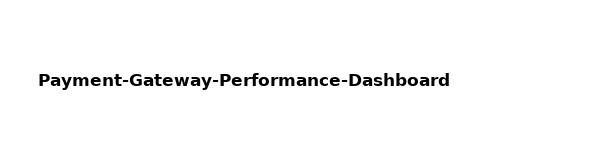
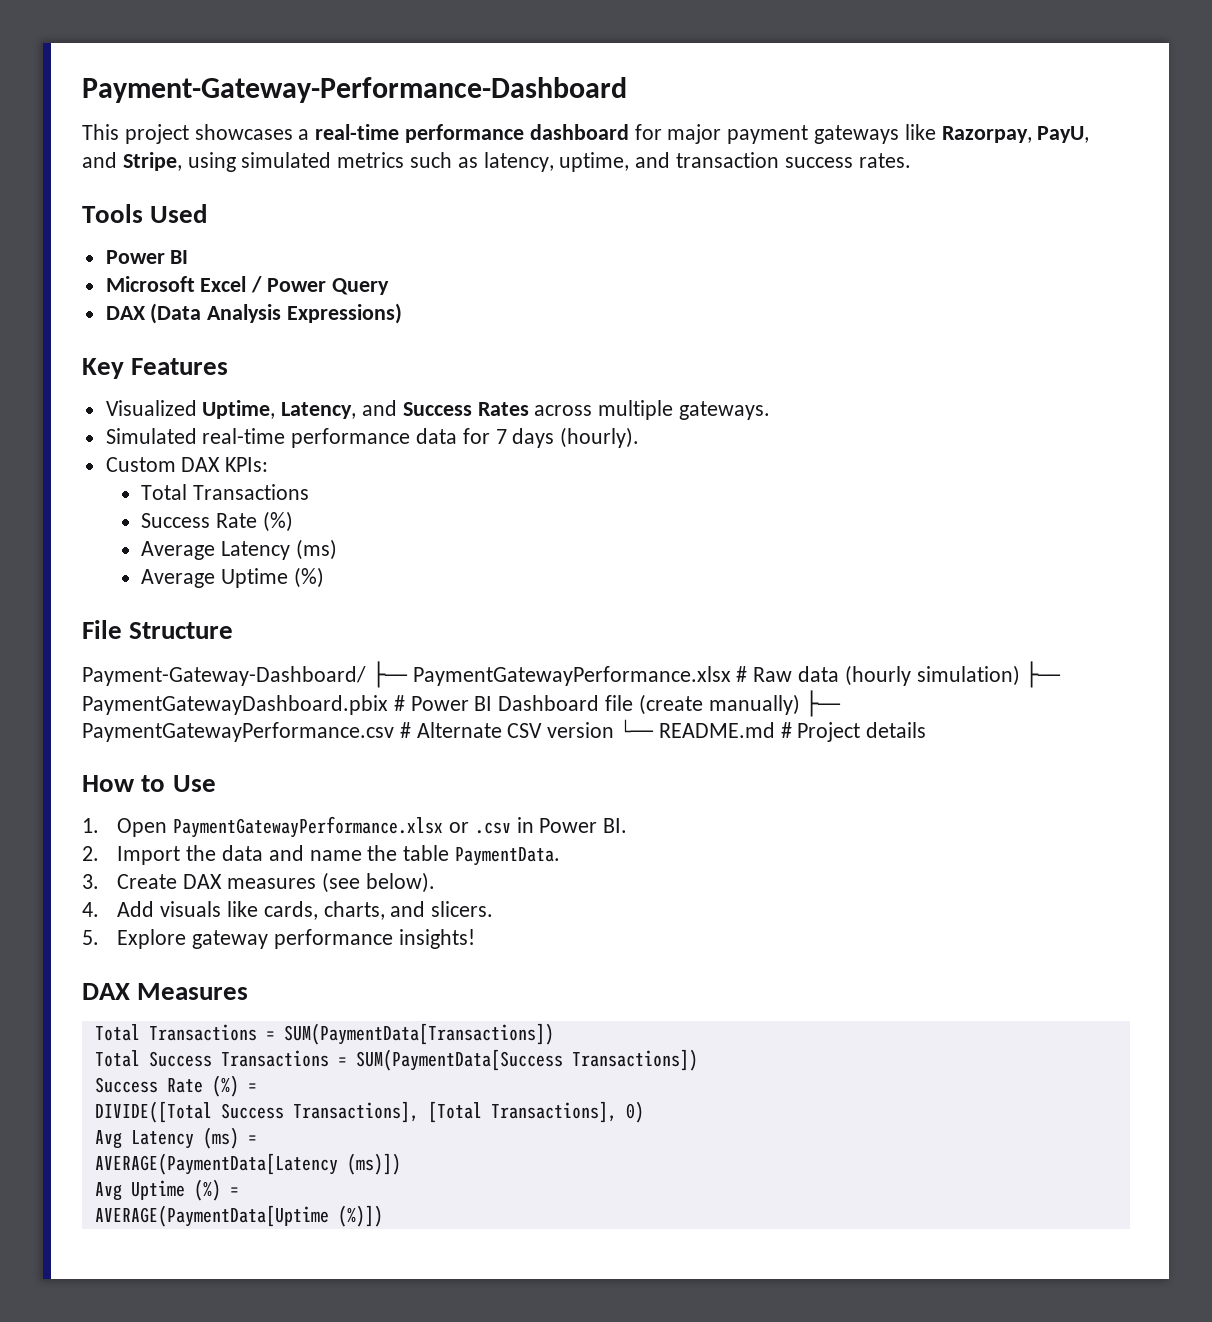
+ This project showcases a real-time performance dashboard for major payment gateways like Razorpay, PayU, and Stripe, using simulated metrics such as latency, uptime, and transaction success rates.
+ Tools Used
+ Power BI
+ Microsoft Excel / Power Query
+ DAX (Data Analysis Expressions)
+ Key Features
+ Visualized Uptime, Latency, and Success Rates across multiple gateways.
+ Simulated real-time performance data for 7 days (hourly).
+ Custom DAX KPIs:
+ Total Transactions
+ Success Rate (%)
+ Average Latency (ms)
+ Average Uptime (%)
+ File Structure
+ Payment-Gateway-Dashboard/ ├── PaymentGatewayPerformance.xlsx # Raw data (hourly simulation) ├── PaymentGatewayDashboard.pbix # Power BI Dashboard file (create manually) ├── PaymentGatewayPerformance.csv # Alternate CSV version └── README.md # Project details
+ How to Use
+ 1. Open PaymentGatewayPerformance.xlsx or .csv in Power BI.
+ 2. Import the data and name the table PaymentData.
+ 3. Create DAX measures (see below).
+ 4. Add visuals like cards, charts, and slicers.
+ 5. Explore gateway performance insights!
+ DAX Measures
+ Total Transactions = SUM(PaymentData[Transactions])
+ Total Success Transactions = SUM(PaymentData[Success Transactions])
+ Success Rate (%) =
+ DIVIDE([Total Success Transactions], [Total Transactions], 0)
+ Avg Latency (ms) =
+ AVERAGE(PaymentData[Latency (ms)])
+ Avg Uptime (%) =
+ AVERAGE(PaymentData[Uptime (%)])

